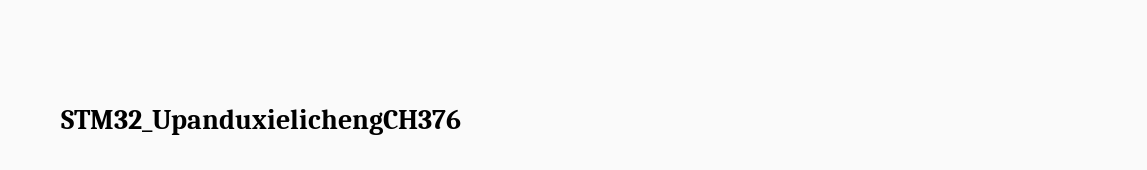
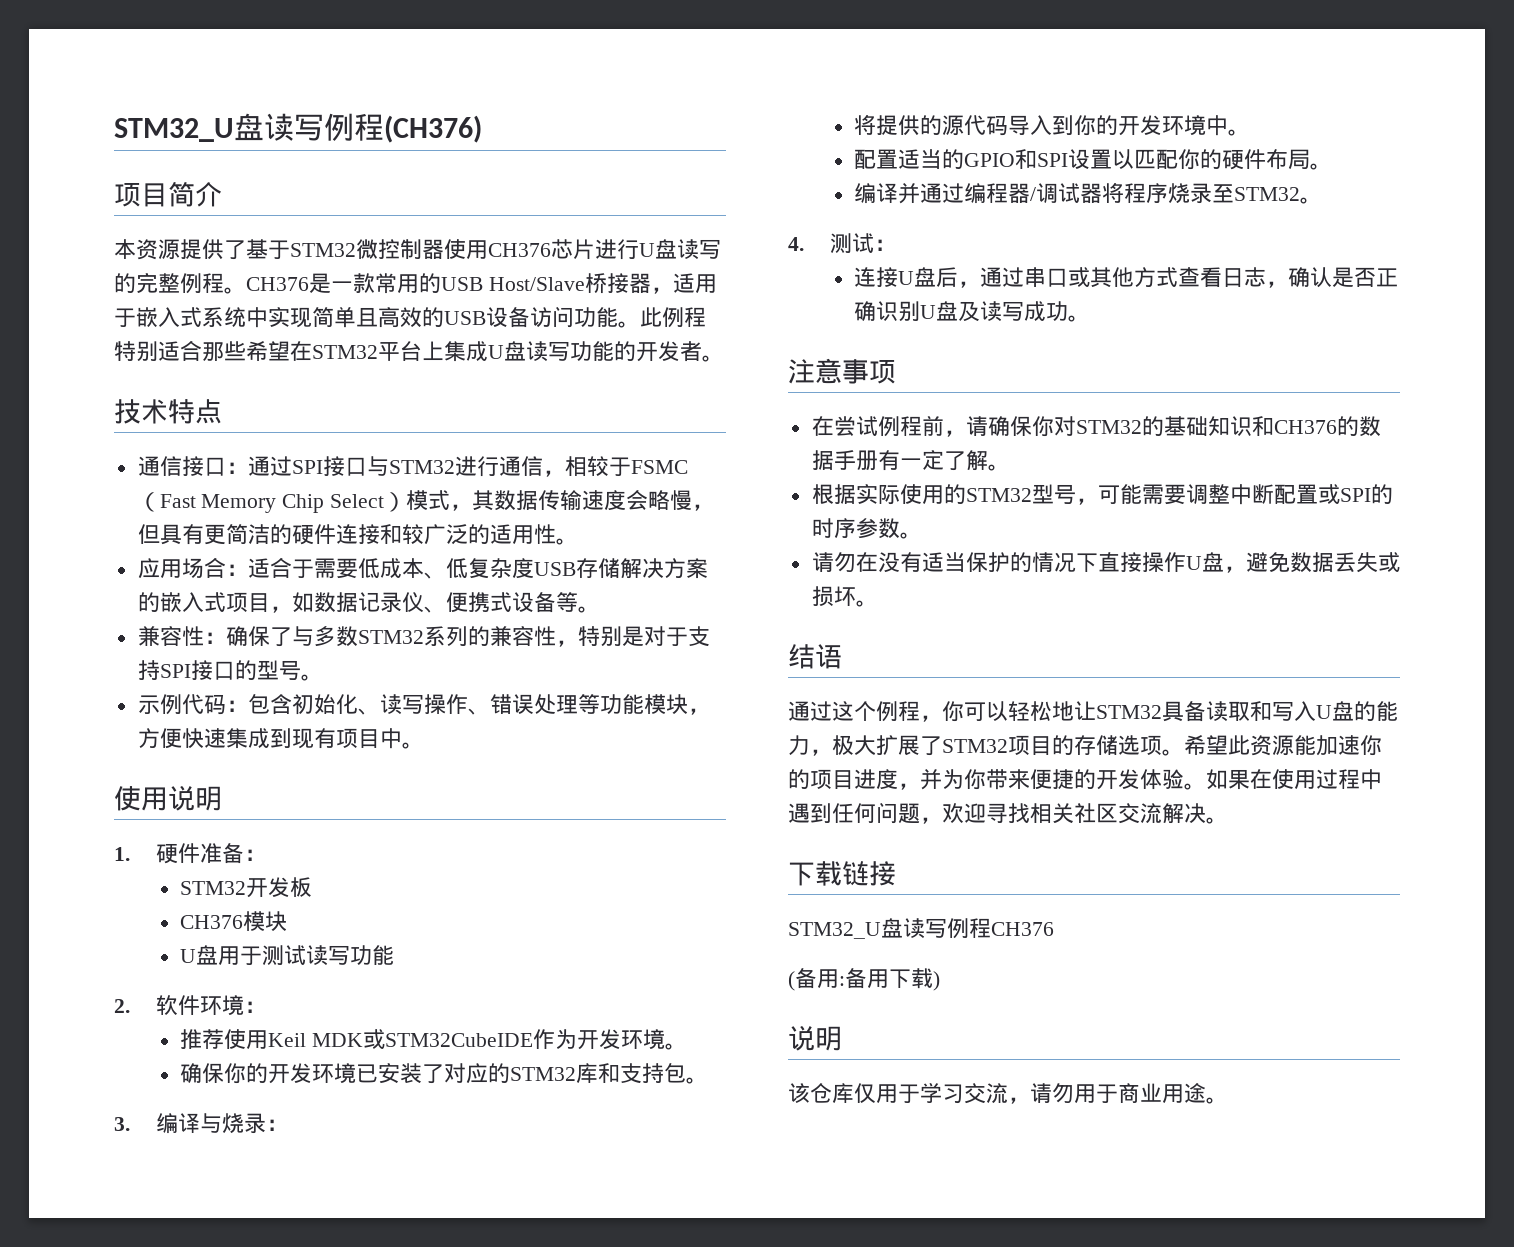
- STM32_UpanduxielichengCH376
+ STM32_U盘读写例程(CH376)
+ 项目简介
+ 本资源提供了基于STM32微控制器使用CH376芯片进行U盘读写的完整例程。CH376是一款常用的USB Host/Slave桥接器，适用于嵌入式系统中实现简单且高效的USB设备访问功能。此例程特别适合那些希望在STM32平台上集成U盘读写功能的开发者。
+ 技术特点
+ 通信接口：通过SPI接口与STM32进行通信，相较于FSMC（Fast Memory Chip Select）模式，其数据传输速度会略慢，但具有更简洁的硬件连接和较广泛的适用性。
+ 应用场合：适合于需要低成本、低复杂度USB存储解决方案的嵌入式项目，如数据记录仪、便携式设备等。
+ 兼容性：确保了与多数STM32系列的兼容性，特别是对于支持SPI接口的型号。
+ 示例代码：包含初始化、读写操作、错误处理等功能模块，方便快速集成到现有项目中。
+ 使用说明
+ 1.硬件准备：
+ STM32开发板
+ CH376模块
+ U盘用于测试读写功能
+ 2.软件环境：
+ 推荐使用Keil MDK或STM32CubeIDE作为开发环境。
+ 确保你的开发环境已安装了对应的STM32库和支持包。
+ 3.编译与烧录：
+ 将提供的源代码导入到你的开发环境中。
+ 配置适当的GPIO和SPI设置以匹配你的硬件布局。
+ 编译并通过编程器/调试器将程序烧录至STM32。
+ 4.测试：
+ 连接U盘后，通过串口或其他方式查看日志，确认是否正确识别U盘及读写成功。
+ 注意事项
+ 在尝试例程前，请确保你对STM32的基础知识和CH376的数据手册有一定了解。
+ 根据实际使用的STM32型号，可能需要调整中断配置或SPI的时序参数。
+ 请勿在没有适当保护的情况下直接操作U盘，避免数据丢失或损坏。
+ 结语
+ 通过这个例程，你可以轻松地让STM32具备读取和写入U盘的能力，极大扩展了STM32项目的存储选项。希望此资源能加速你的项目进度，并为你带来便捷的开发体验。如果在使用过程中遇到任何问题，欢迎寻找相关社区交流解决。
+ 下载链接
+ STM32_U盘读写例程CH376
+ (备用:备用下载)
+ 说明
+ 该仓库仅用于学习交流，请勿用于商业用途。

